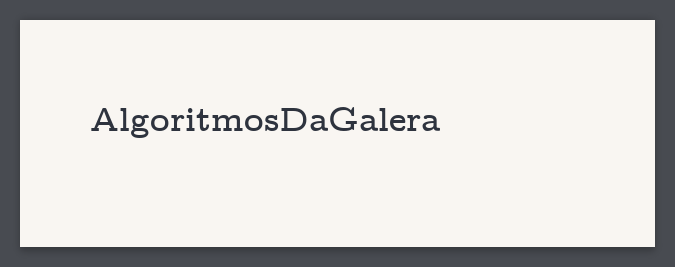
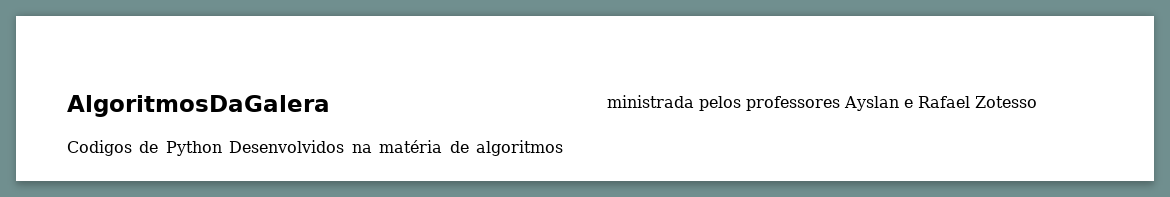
+ Codigos de Python Desenvolvidos na matéria de algoritmos ministrada pelos professores Ayslan e Rafael Zotesso

